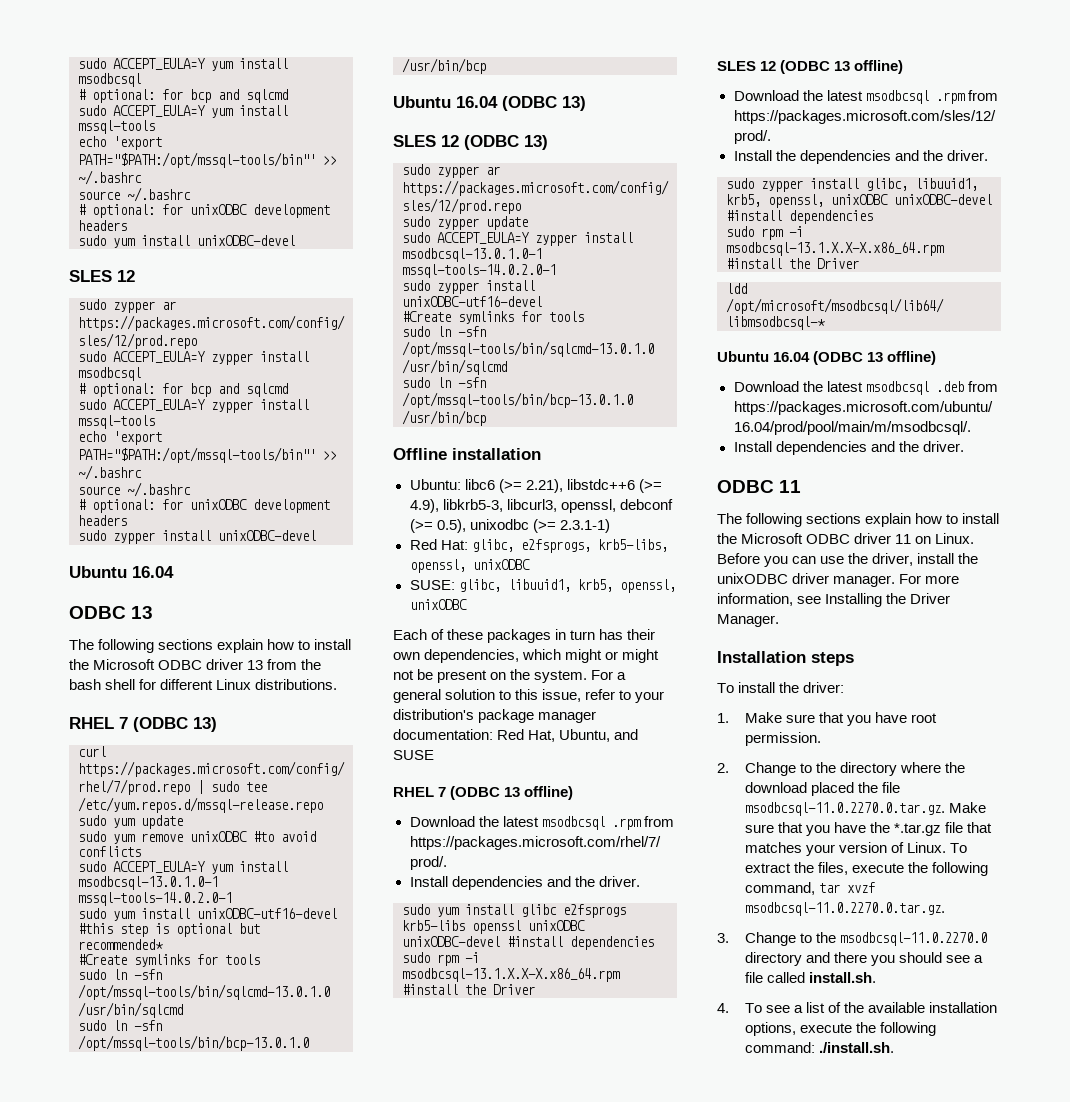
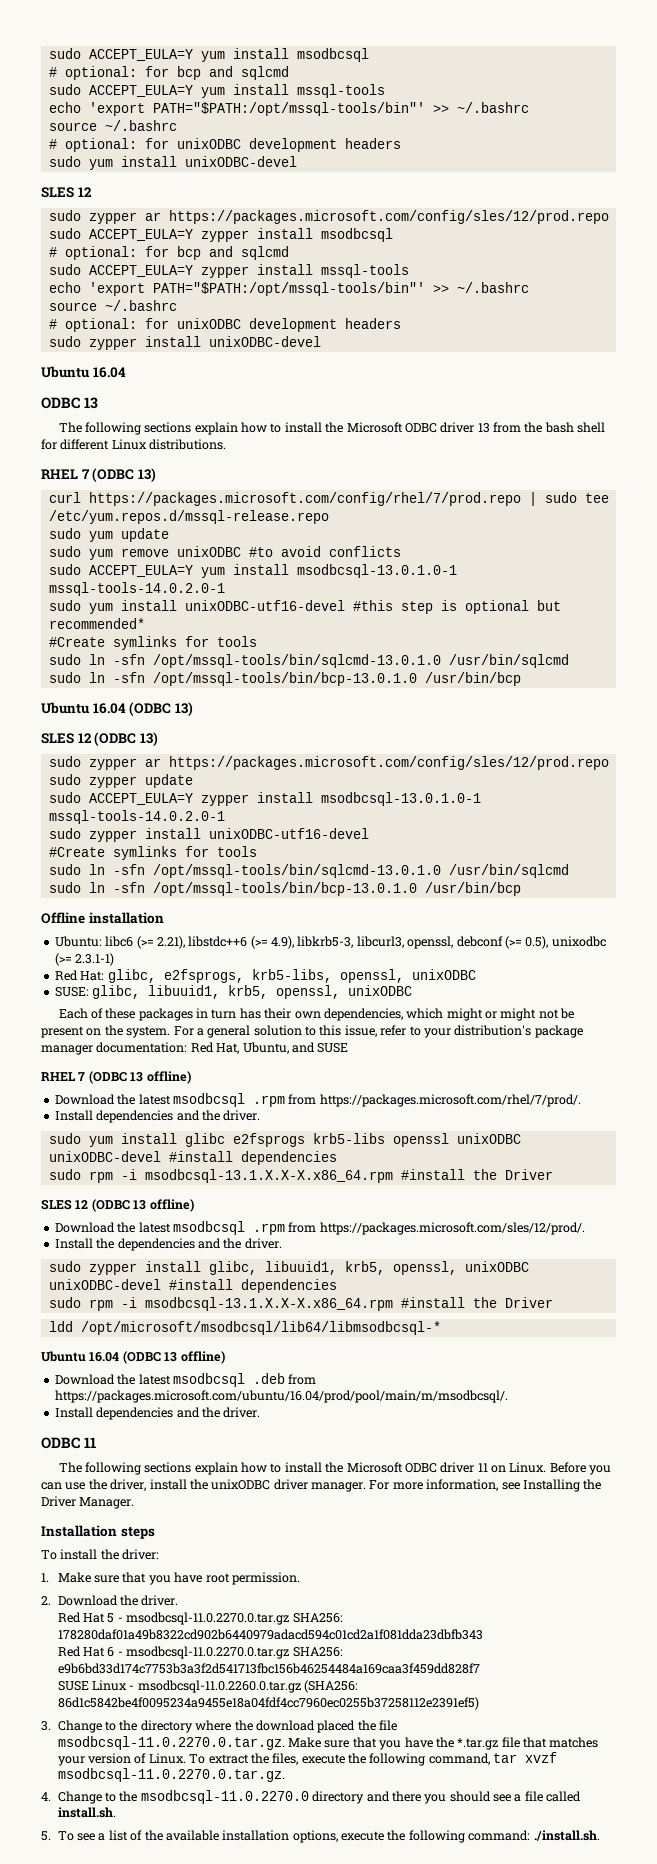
- 2. Change to the directory where the download placed the file msodbcsql-11.0.2270.0.tar.gz. Make sure that you have the *.tar.gz file that matches your version of Linux.
+ 2. Download the driver.
+ Red Hat 5 - msodbcsql-11.0.2270.0.tar.gz SHA256: 178280daf01a49b8322cd902b6440979adacd594c01cd2a1f081dda23dbfb343
+ Red Hat 6 - msodbcsql-11.0.2270.0.tar.gz SHA256: e9b6bd33d174c7753b3a3f2d541713fbc156b46254484a169caa3f459dd828f7
+ SUSE Linux - msodbcsql-11.0.2260.0.tar.gz (SHA256: 86d1c5842be4f0095234a9455e18a04fdf4cc7960ec0255b37258112e2391ef5)
+ 3. Change to the directory where the download placed the file msodbcsql-11.0.2270.0.tar.gz. Make sure that you have the *.tar.gz file that matches your version of Linux.
- 3. Change to the msodbcsql-11.0.2270.0 directory and there you should see a file called install.sh.
+ 4. Change to the msodbcsql-11.0.2270.0 directory and there you should see a file called install.sh.
- 4. To see a list of the available installation options, execute the following command: ./install.sh.
+ 5. To see a list of the available installation options, execute the following command: ./install.sh.

